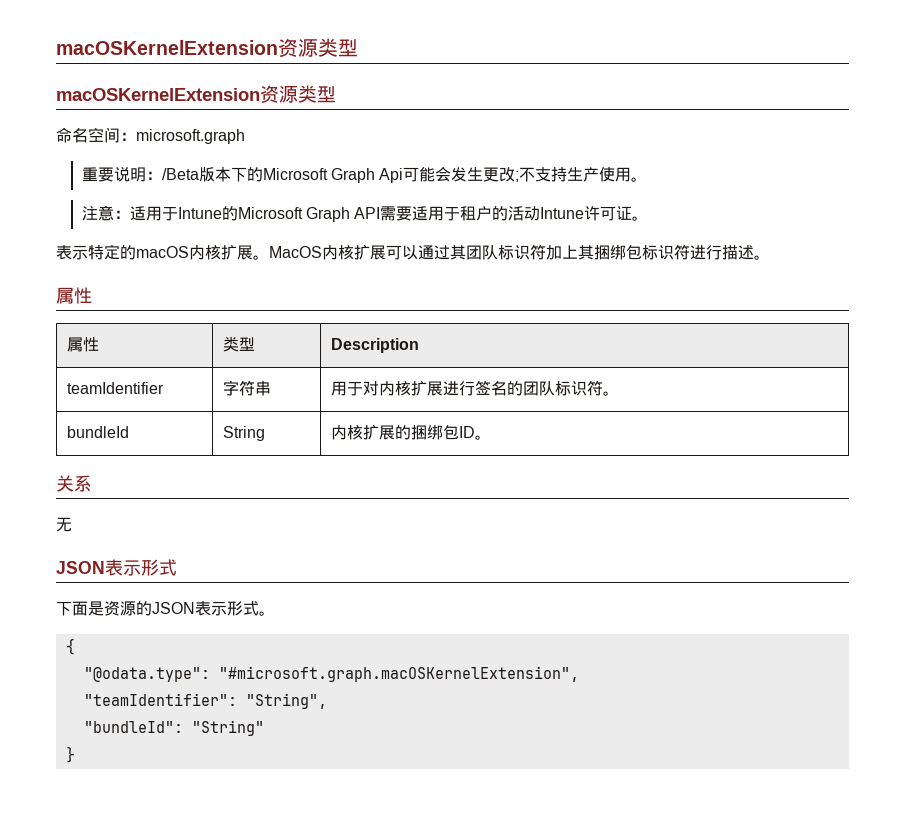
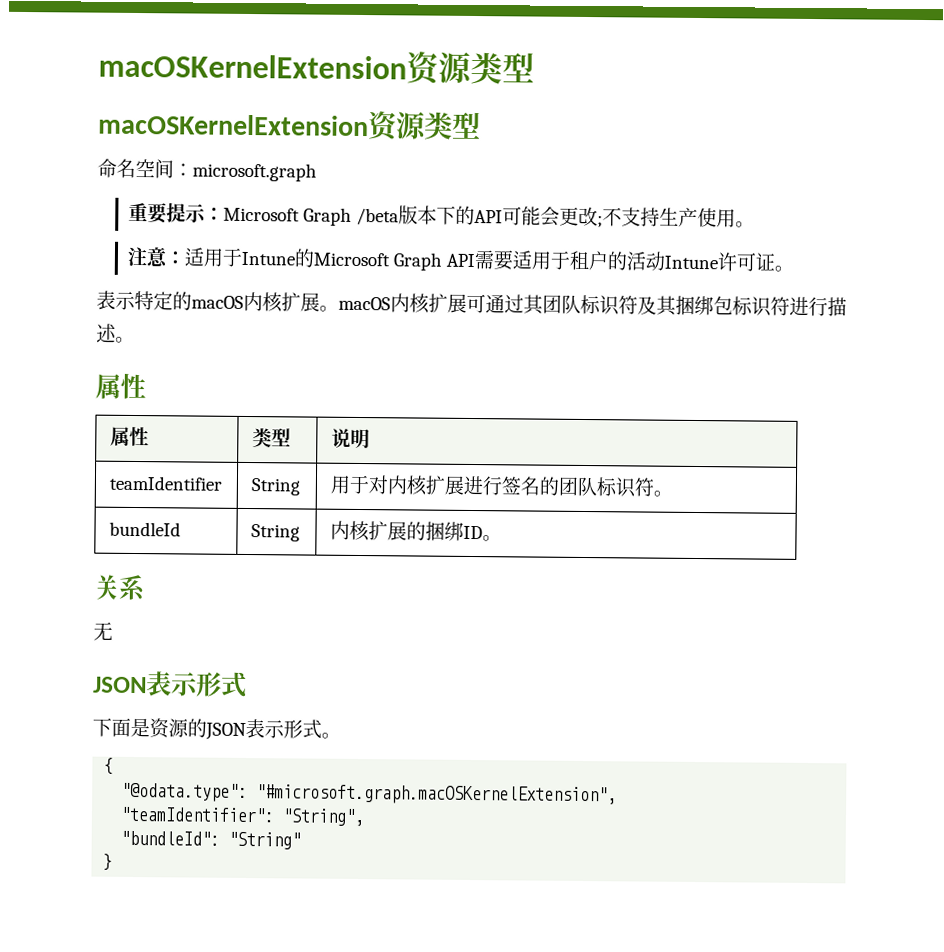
- 重要说明：/Beta版本下的Microsoft Graph Api可能会发生更改;不支持生产使用。
+ 重要提示：Microsoft Graph /beta版本下的API可能会更改;不支持生产使用。
- 表示特定的macOS内核扩展。MacOS内核扩展可以通过其团队标识符加上其捆绑包标识符进行描述。
+ 表示特定的macOS内核扩展。macOS内核扩展可通过其团队标识符及其捆绑包标识符进行描述。
- 属性 | 类型 | Description
+ 属性 | 类型 | 说明
- teamIdentifier | 字符串 | 用于对内核扩展进行签名的团队标识符。
+ teamIdentifier | String | 用于对内核扩展进行签名的团队标识符。
- bundleId | String | 内核扩展的捆绑包ID。
+ bundleId | String | 内核扩展的捆绑ID。

